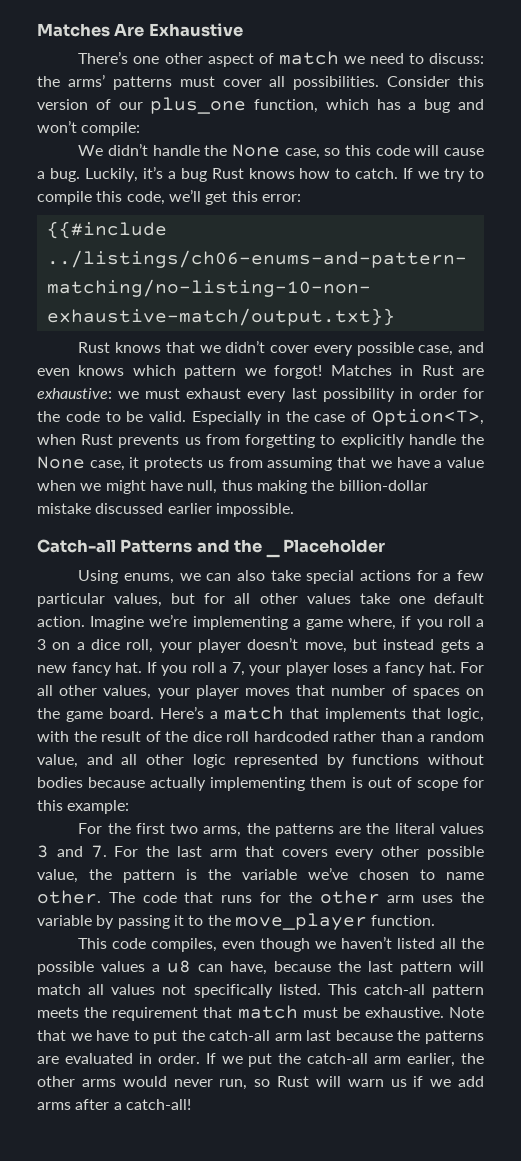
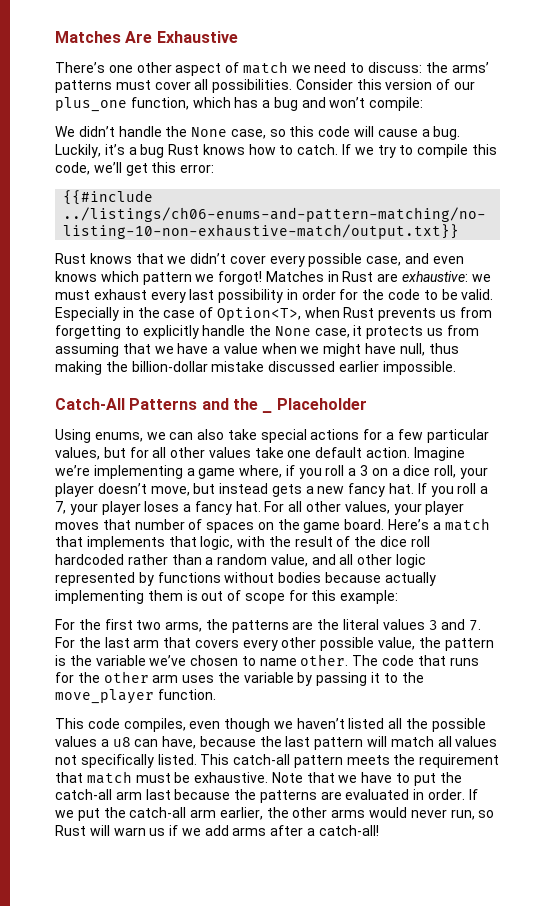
- Catch-all Patterns and the _ Placeholder
+ Catch-All Patterns and the _ Placeholder

